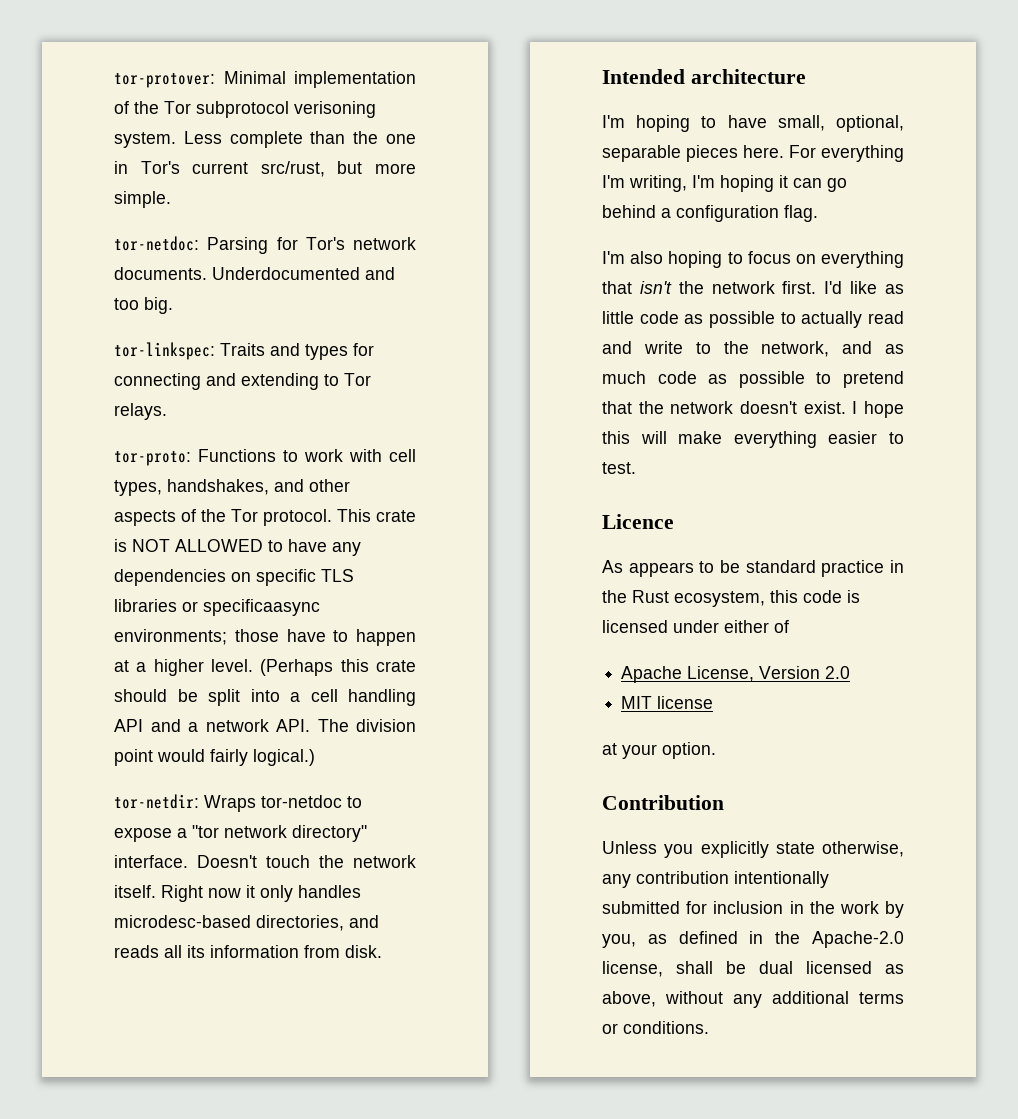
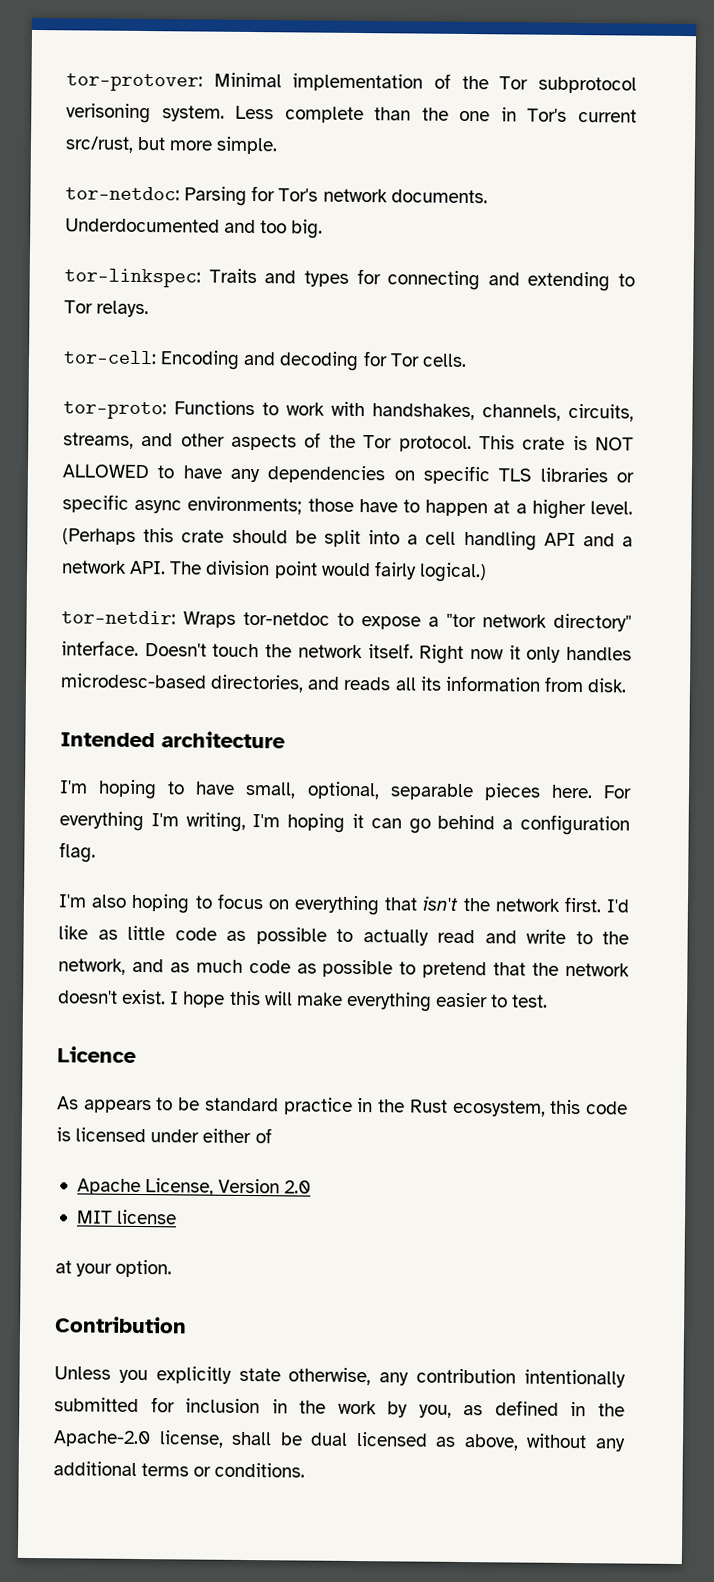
+ tor-cell: Encoding and decoding for Tor cells.
- tor-proto: Functions to work with cell types, handshakes, and other aspects of the Tor protocol.
+ tor-proto: Functions to work with handshakes, channels, circuits, streams, and other aspects of the Tor protocol.
- This crate is NOT ALLOWED to have any dependencies on specific TLS libraries or specificaasync environments; those have to happen at a higher level.
+ This crate is NOT ALLOWED to have any dependencies on specific TLS libraries or specific async environments; those have to happen at a higher level.

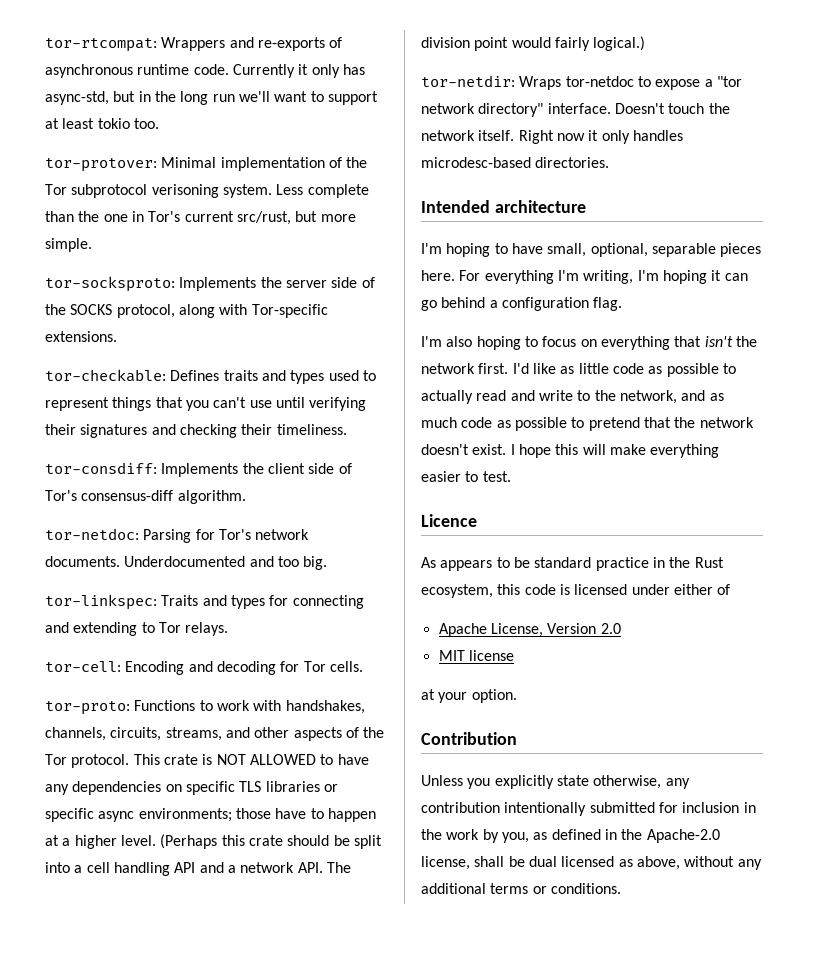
+ tor-rtcompat: Wrappers and re-exports of asynchronous runtime code. Currently it only has async-std, but in the long run we'll want to support at least tokio too.
+ tor-socksproto: Implements the server side of the SOCKS protocol, along with Tor-specific extensions.
+ tor-checkable: Defines traits and types used to represent things that you can't use until verifying their signatures and checking their timeliness.
+ tor-consdiff: Implements the client side of Tor's consensus-diff algorithm.
- Right now it only handles microdesc-based directories, and reads all its information from disk.
+ Right now it only handles microdesc-based directories.

